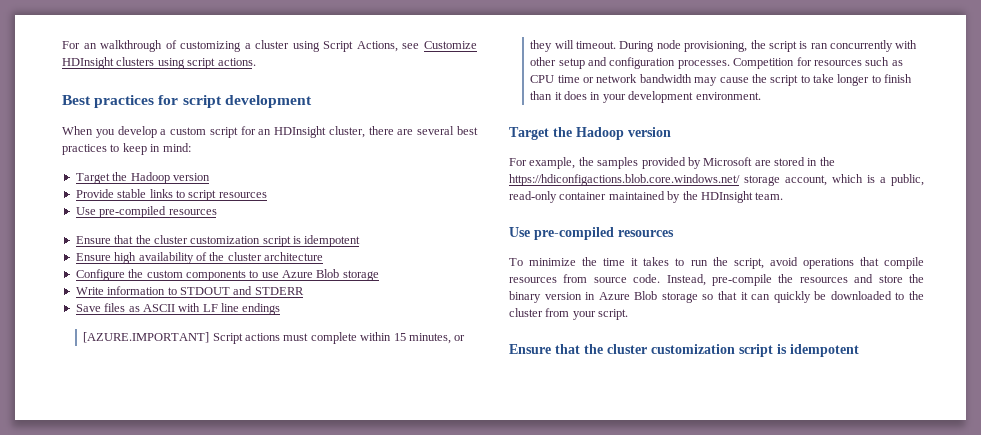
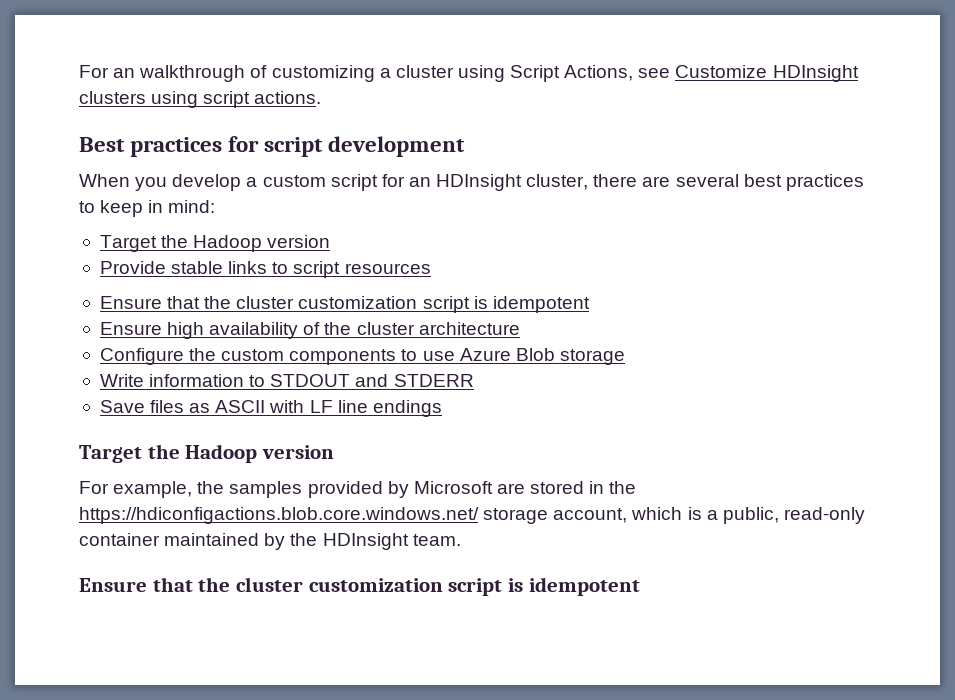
  Provide stable links to script resources
- Use pre-compiled resources
- [AZURE.IMPORTANT] Script actions must complete within 15 minutes, or they will timeout. During node provisioning, the script is ran concurrently with other setup and configuration processes. Competition for resources such as CPU time or network bandwidth may cause the script to take longer to finish than it does in your development environment.
  For example, the samples provided by Microsoft are stored in the https://hdiconfigactions.blob.core.windows.net/ storage account, which is a public, read-only container maintained by the HDInsight team.
- Use pre-compiled resources
- To minimize the time it takes to run the script, avoid operations that compile resources from source code. Instead, pre-compile the resources and store the binary version in Azure Blob storage so that it can quickly be downloaded to the cluster from your script.

